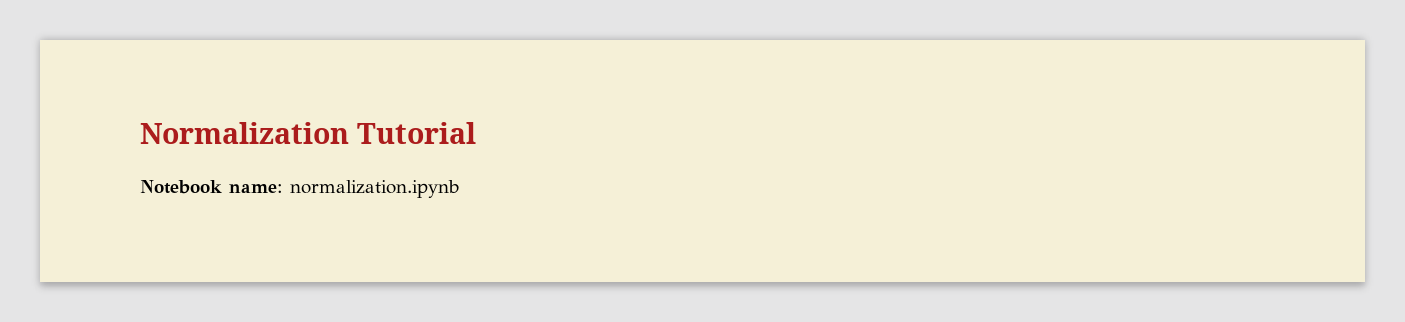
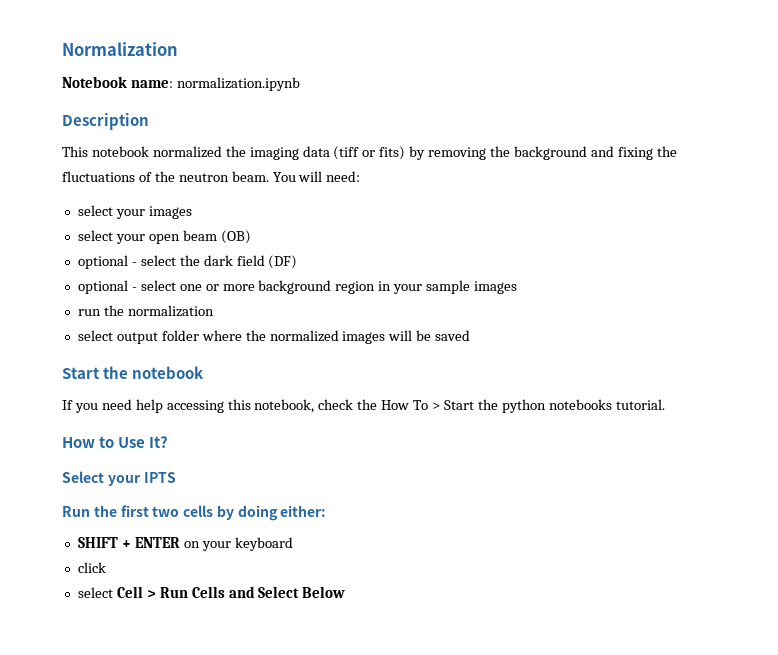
- Normalization Tutorial
+ Normalization
+ Description
+ This notebook normalized the imaging data (tiff or fits) by removing the background and fixing the fluctuations of the neutron beam. You will need:
+ select your images
+ select your open beam (OB)
+ optional - select the dark field (DF)
+ optional - select one or more background region in your sample images
+ run the normalization
+ select output folder where the normalized images will be saved
+ Start the notebook
+ If you need help accessing this notebook, check the How To > Start the python notebooks tutorial.
+ How to Use It?
+ Select your IPTS
+ Run the first two cells by doing either:
+ SHIFT + ENTER on your keyboard
+ click
+ select Cell > Run Cells and Select Below

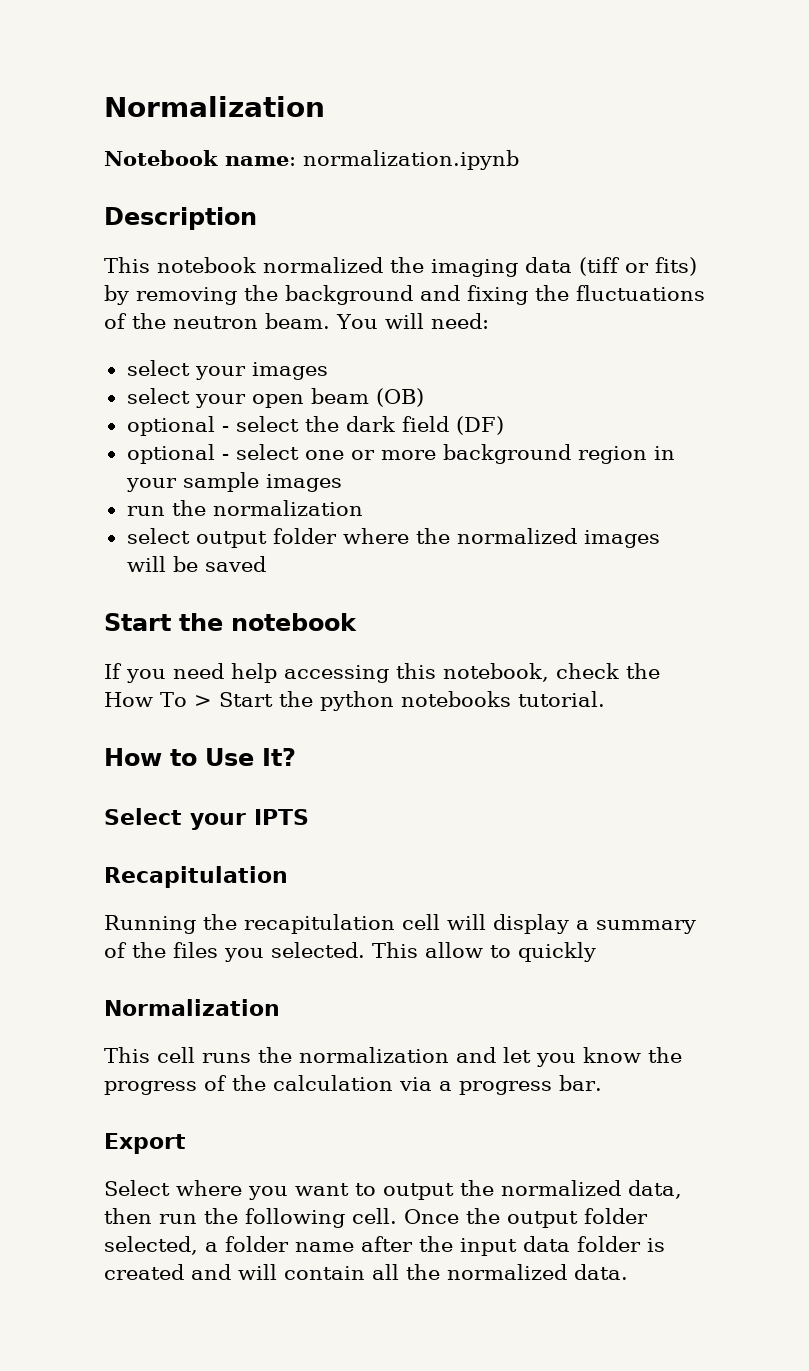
- Run the first two cells by doing either:
- SHIFT + ENTER on your keyboard
- click
- select Cell > Run Cells and Select Below
+ Recapitulation
+ Running the recapitulation cell will display a summary of the files you selected. This allow to quickly
+ Normalization
+ This cell runs the normalization and let you know the progress of the calculation via a progress bar.
+ Export
+ Select where you want to output the normalized data, then run the following cell. Once the output folder selected, a folder name after the input data folder is created and will contain all the normalized data.

